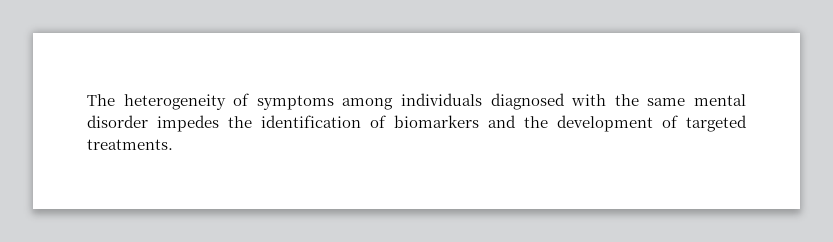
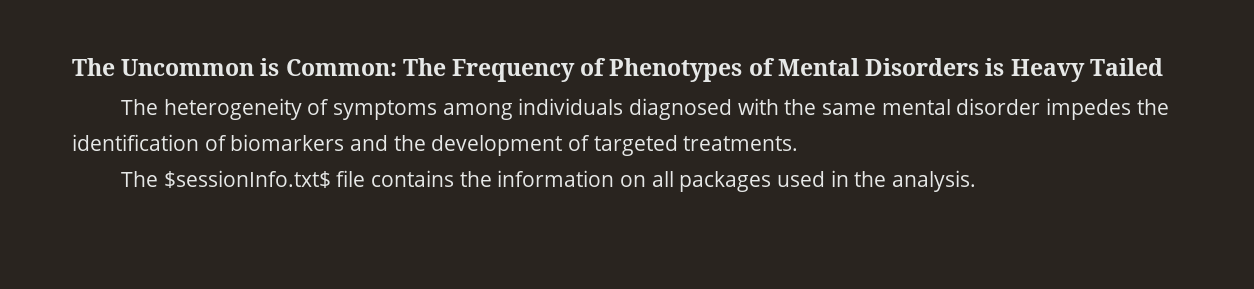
+ The Uncommon is Common: The Frequency of Phenotypes of Mental Disorders is Heavy Tailed
+ The $sessionInfo.txt$ file contains the information on all packages used in the analysis.

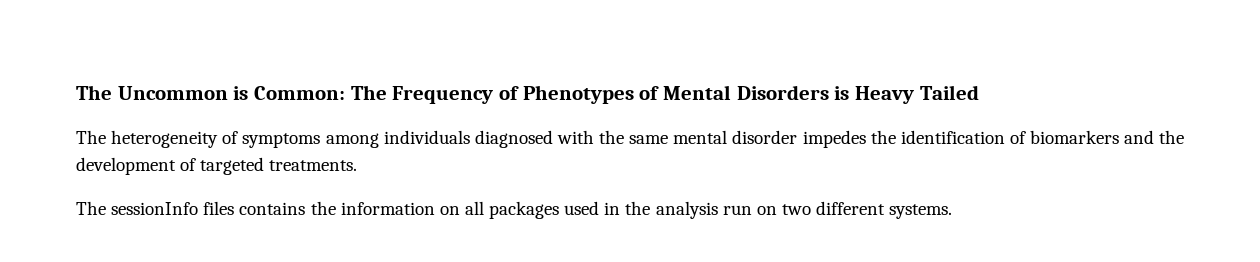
- The $sessionInfo.txt$ file contains the information on all packages used in the analysis.
+ The sessionInfo files contains the information on all packages used in the analysis run on two different systems.

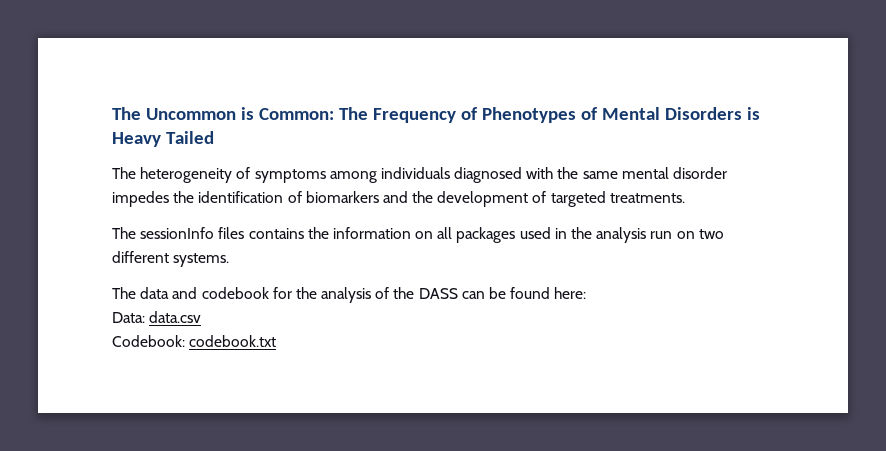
+ The data and codebook for the analysis of the DASS can be found here:
+ Data: data.csv
+ Codebook: codebook.txt

